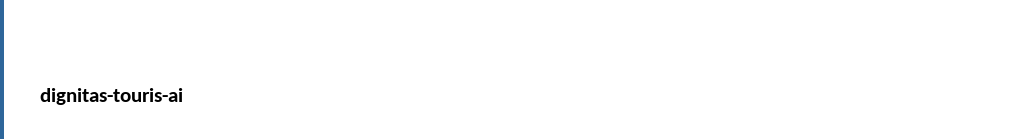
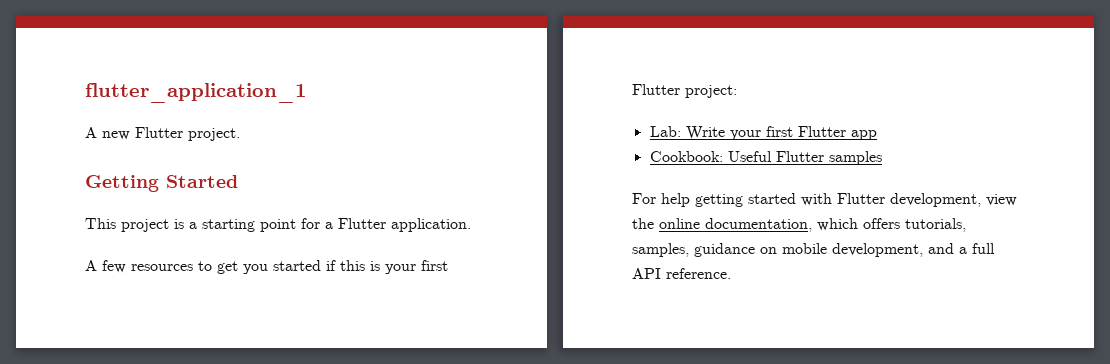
- dignitas-touris-ai
+ flutter_application_1
+ A new Flutter project.
+ Getting Started
+ This project is a starting point for a Flutter application.
+ A few resources to get you started if this is your first Flutter project:
+ Lab: Write your first Flutter app
+ Cookbook: Useful Flutter samples
+ For help getting started with Flutter development, view the online documentation, which offers tutorials, samples, guidance on mobile development, and a full API reference.

